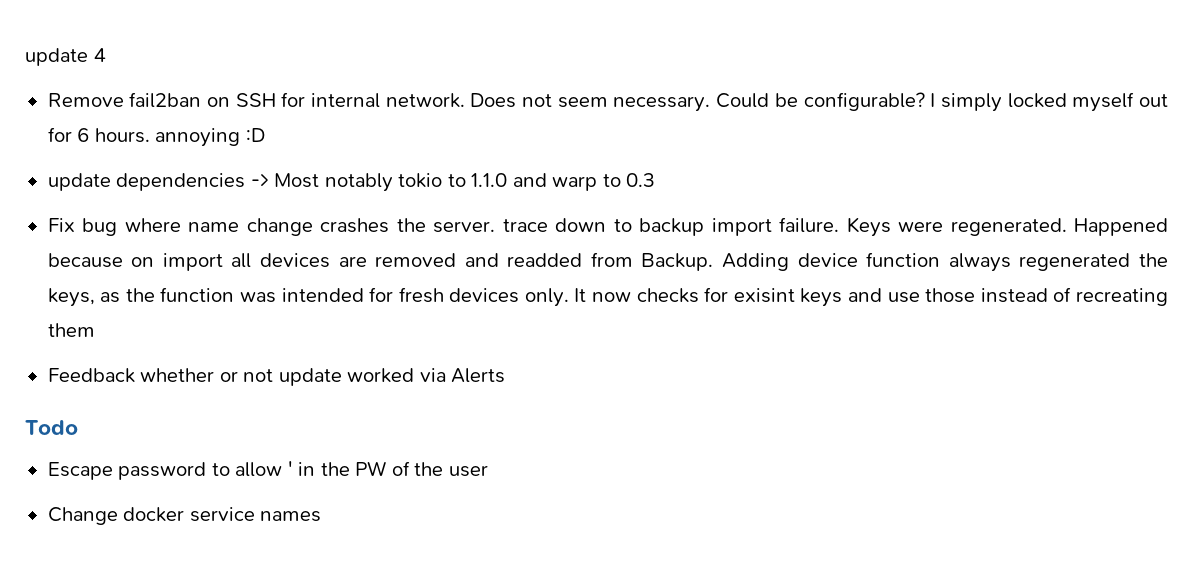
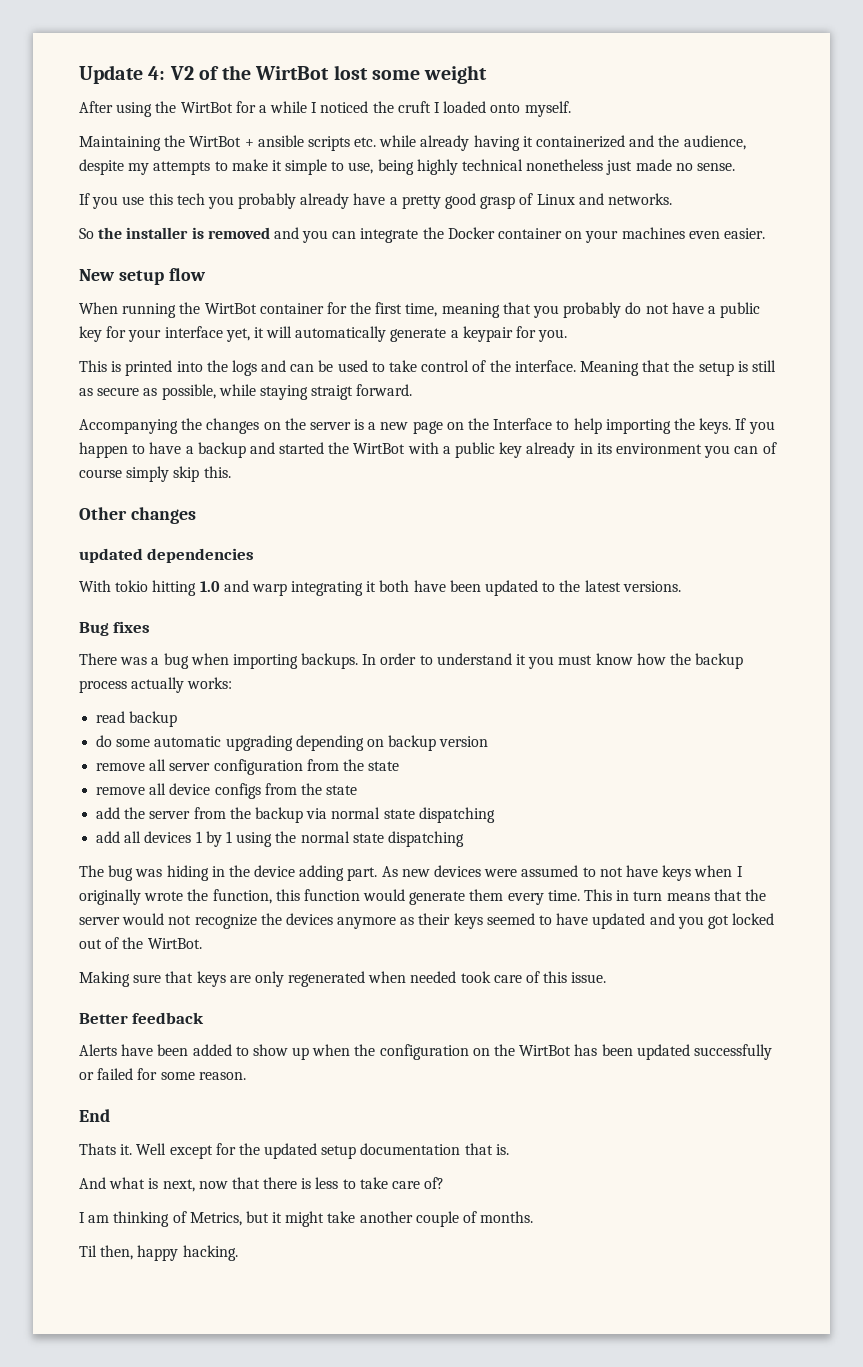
- update 4
- Remove fail2ban on SSH for internal network. Does not seem necessary. Could be configurable? I simply locked myself out for 6 hours. annoying :D
- update dependencies -> Most notably tokio to 1.1.0 and warp to 0.3
- Fix bug where name change crashes the server. trace down to backup import failure. Keys were regenerated. Happened because on import all devices are removed and readded from Backup. Adding device function always regenerated the keys, as the function was intended for fresh devices only. It now checks for exisint keys and use those instead of recreating them
- Feedback whether or not update worked via Alerts
- Todo
- Escape password to allow ' in the PW of the user
- Change docker service names
+ Update 4: V2 of the WirtBot lost some weight
+ After using the WirtBot for a while I noticed the cruft I loaded onto myself.
+ Maintaining the WirtBot + ansible scripts etc. while already having it containerized and the audience, despite my attempts to make it simple to use, being highly technical nonetheless just made no sense.
+ If you use this tech you probably already have a pretty good grasp of Linux and networks.
+ So the installer is removed and you can integrate the Docker container on your machines even easier.
+ New setup flow
+ When running the WirtBot container for the first time, meaning that you probably do not have a public key for your interface yet, it will automatically generate a keypair for you.
+ This is printed into the logs and can be used to take control of the interface. Meaning that the setup is still as secure as possible, while staying straigt forward.
+ Accompanying the changes on the server is a new page on the Interface to help importing the keys. If you happen to have a backup and started the WirtBot with a public key already in its environment you can of course simply skip this.
+ Other changes
+ updated dependencies
+ With tokio hitting 1.0 and warp integrating it both have been updated to the latest versions.
+ Bug fixes
+ There was a bug when importing backups. In order to understand it you must know how the backup process actually works:
+ read backup
+ do some automatic upgrading depending on backup version
+ remove all server configuration from the state
+ remove all device configs from the state
+ add the server from the backup via normal state dispatching
+ add all devices 1 by 1 using the normal state dispatching
+ The bug was hiding in the device adding part. As new devices were assumed to not have keys when I originally wrote the function, this function would generate them every time. This in turn means that the server would not recognize the devices anymore as their keys seemed to have updated and you got locked out of the WirtBot.
+ Making sure that keys are only regenerated when needed took care of this issue.
+ Better feedback
+ Alerts have been added to show up when the configuration on the WirtBot has been updated successfully or failed for some reason.
+ End
+ Thats it. Well except for the updated setup documentation that is.
+ And what is next, now that there is less to take care of?
+ I am thinking of Metrics, but it might take another couple of months.
+ Til then, happy hacking.

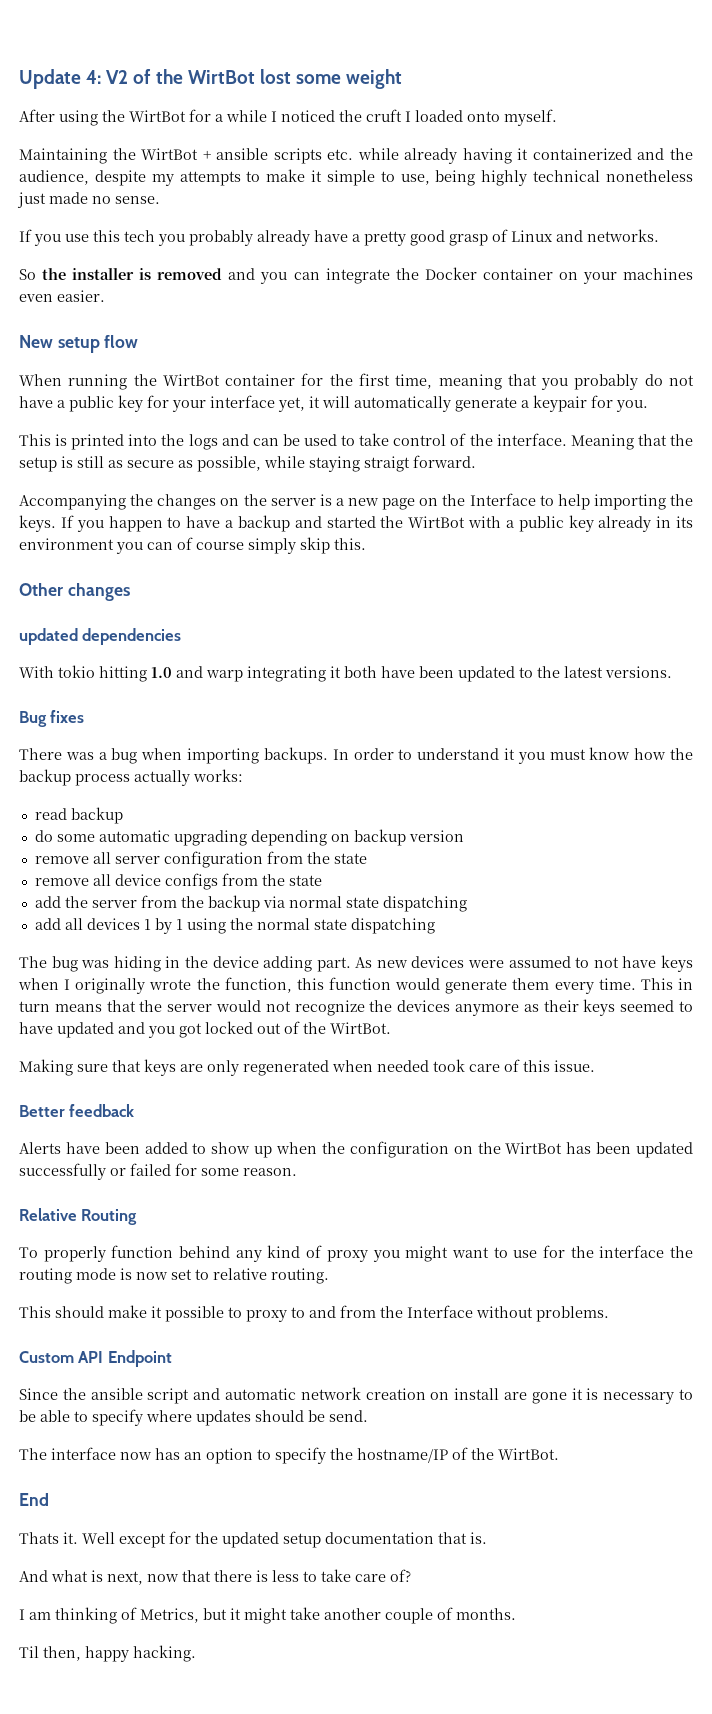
+ Relative Routing
+ To properly function behind any kind of proxy you might want to use for the interface the routing mode is now set to relative routing.
+ This should make it possible to proxy to and from the Interface without problems.
+ Custom API Endpoint
+ Since the ansible script and automatic network creation on install are gone it is necessary to be able to specify where updates should be send.
+ The interface now has an option to specify the hostname/IP of the WirtBot.

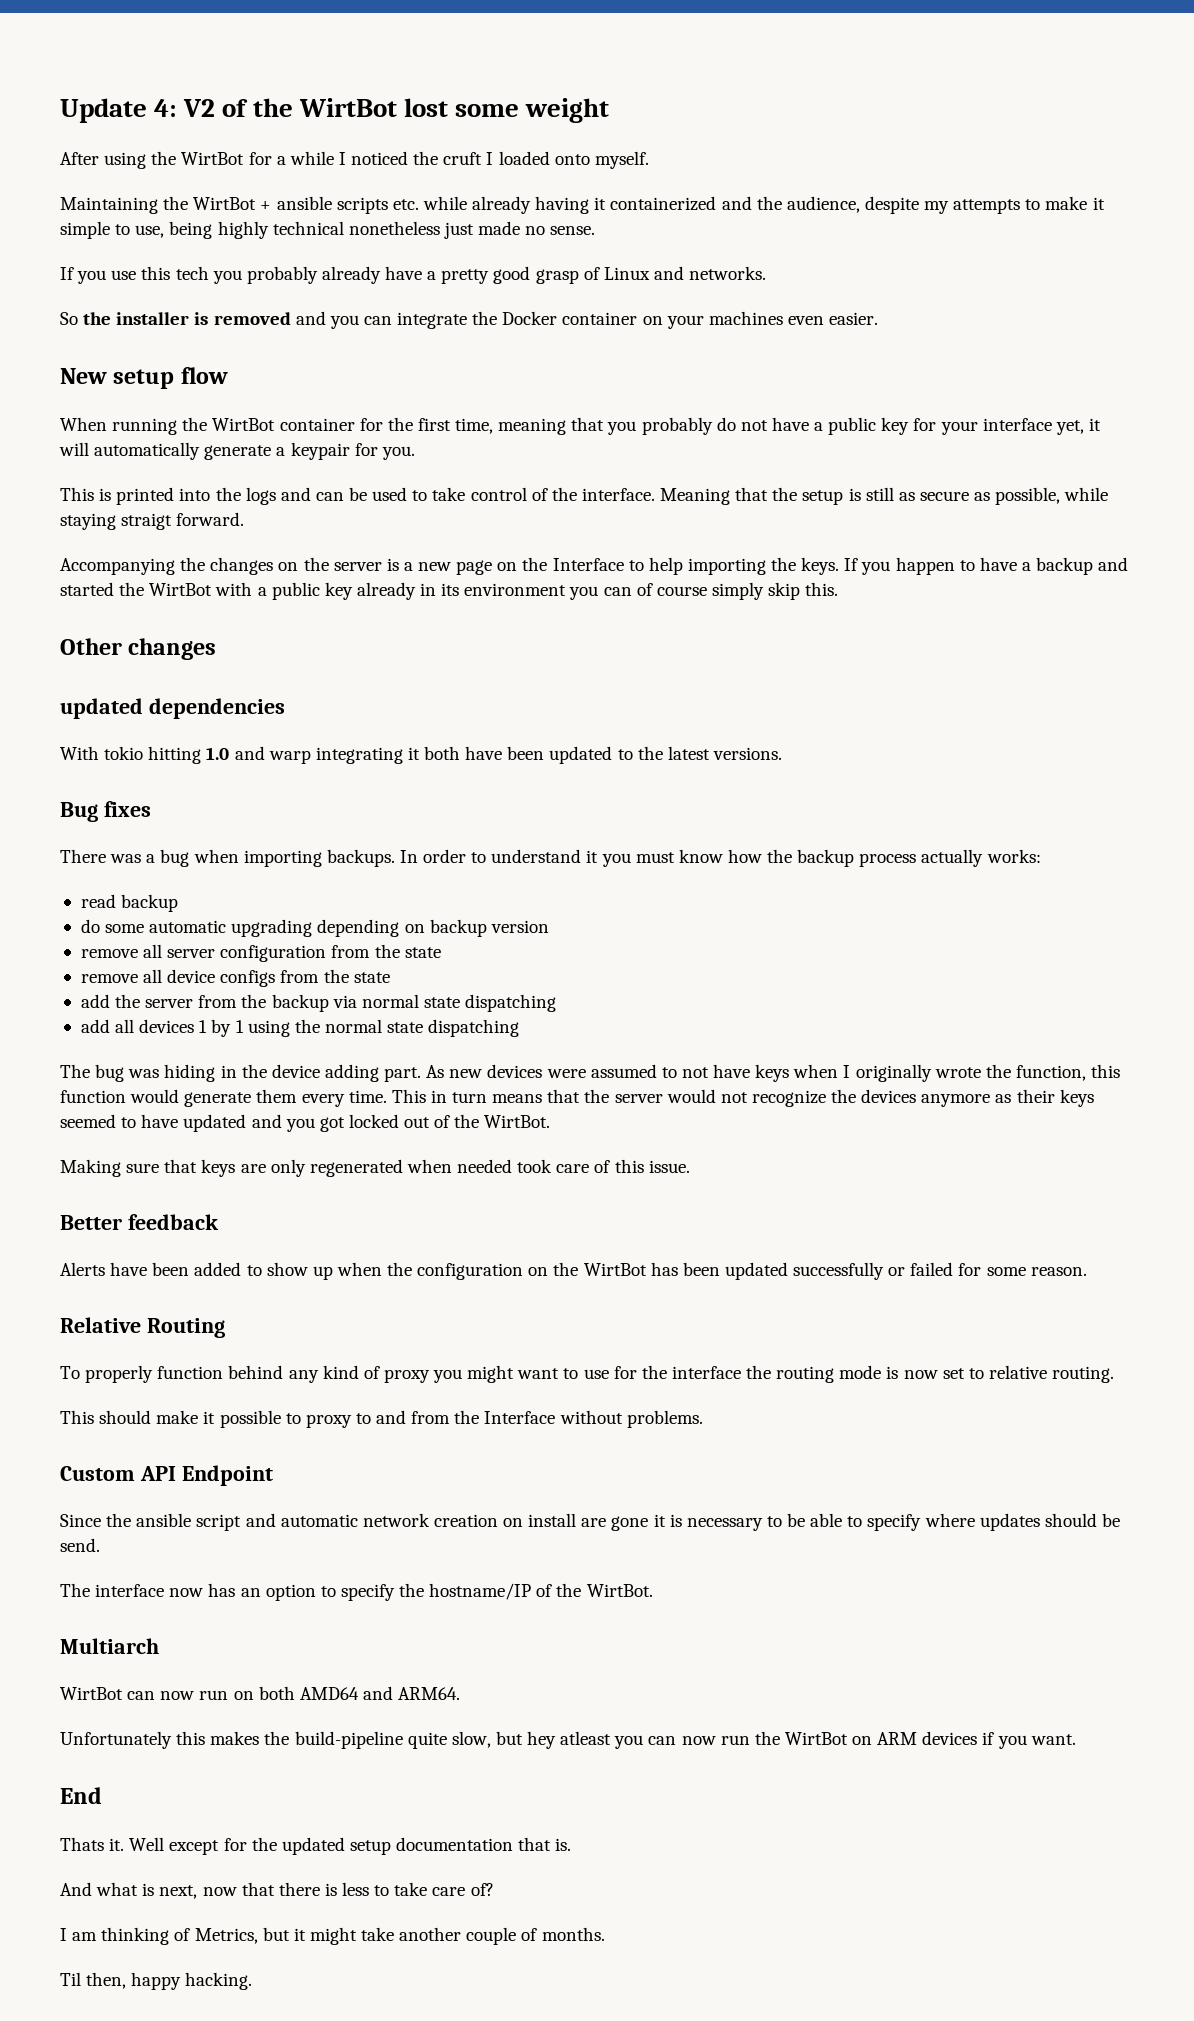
+ Multiarch
+ WirtBot can now run on both AMD64 and ARM64.
+ Unfortunately this makes the build-pipeline quite slow, but hey atleast you can now run the WirtBot on ARM devices if you want.

